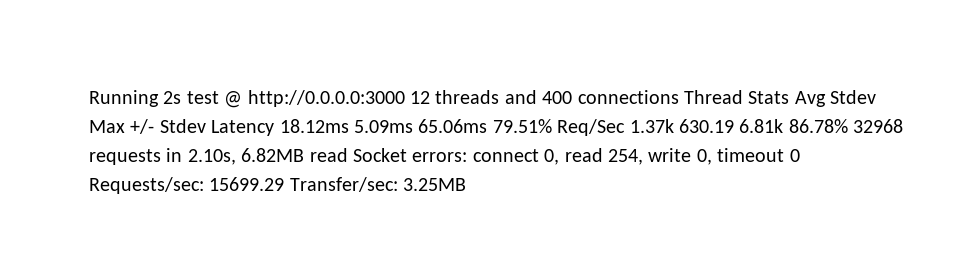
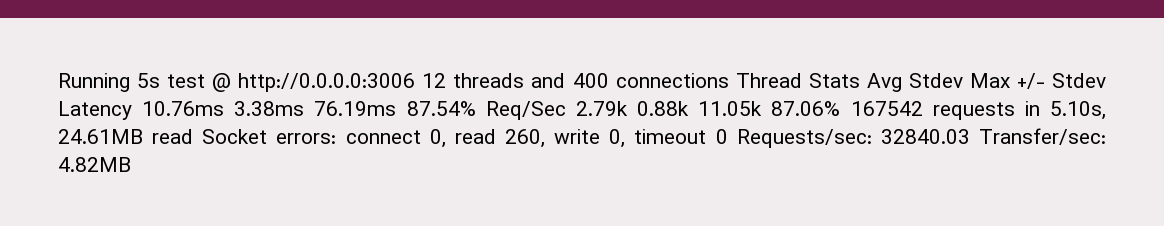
- Running 2s test @ http://0.0.0.0:3000 12 threads and 400 connections Thread Stats Avg Stdev Max +/- Stdev Latency 18.12ms 5.09ms 65.06ms 79.51% Req/Sec 1.37k 630.19 6.81k 86.78% 32968 requests in 2.10s, 6.82MB read Socket errors: connect 0, read 254, write 0, timeout 0 Requests/sec: 15699.29 Transfer/sec: 3.25MB
+ Running 5s test @ http://0.0.0.0:3006 12 threads and 400 connections Thread Stats Avg Stdev Max +/- Stdev Latency 10.76ms 3.38ms 76.19ms 87.54% Req/Sec 2.79k 0.88k 11.05k 87.06% 167542 requests in 5.10s, 24.61MB read Socket errors: connect 0, read 260, write 0, timeout 0 Requests/sec: 32840.03 Transfer/sec: 4.82MB

